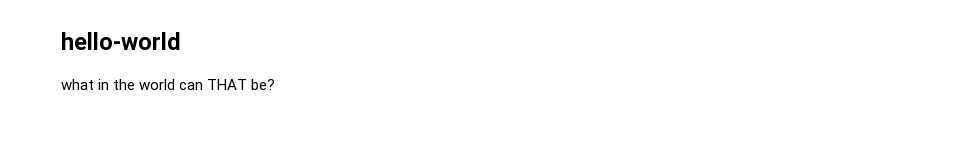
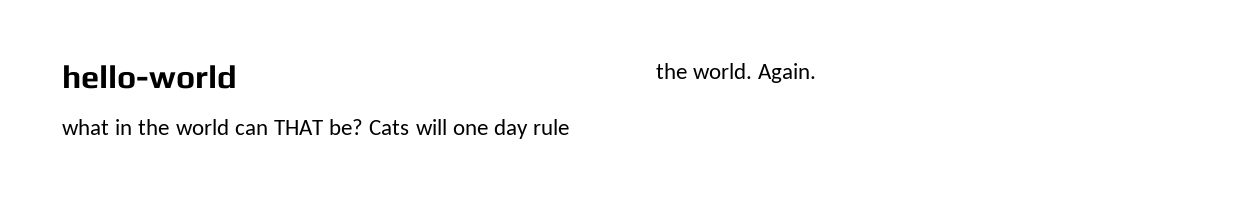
+ Cats will one day rule the world. Again.

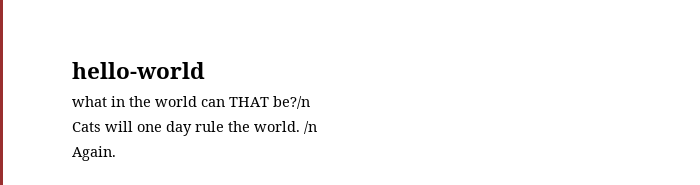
- what in the world can THAT be? Cats will one day rule the world. Again.
+ what in the world can THAT be?/n
+ Cats will one day rule the world. /n
+ Again.

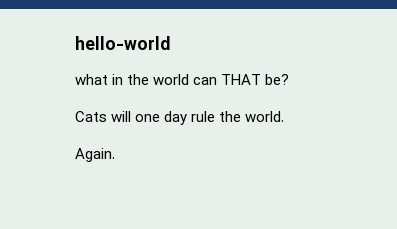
- what in the world can THAT be?/n
+ what in the world can THAT be?
- /n

